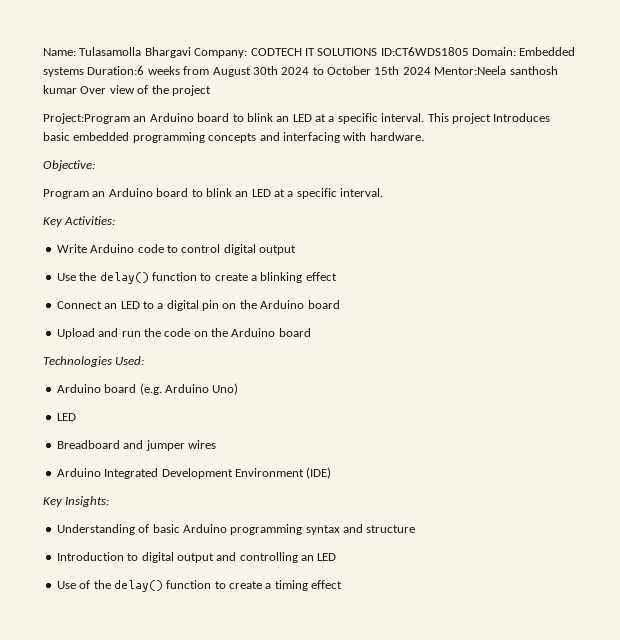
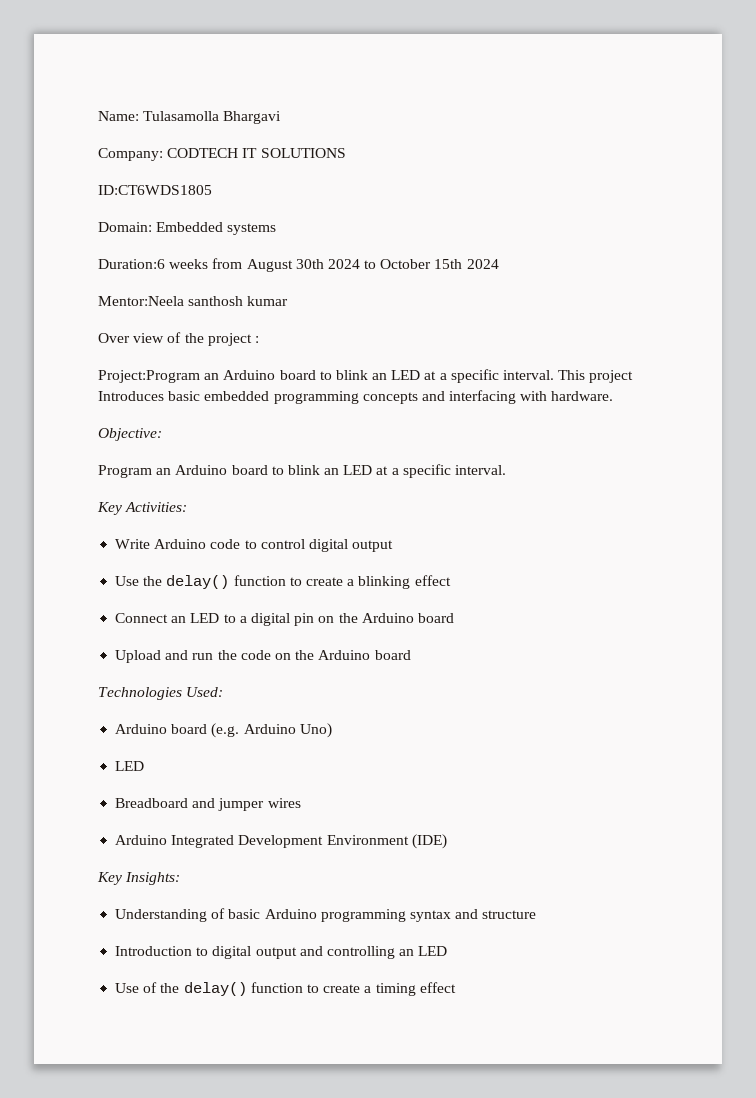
- Name: Tulasamolla Bhargavi Company: CODTECH IT SOLUTIONS ID:CT6WDS1805 Domain: Embedded systems Duration:6 weeks from August 30th 2024 to October 15th 2024 Mentor:Neela santhosh kumar Over view of the project
+ Name: Tulasamolla Bhargavi
+ Company: CODTECH IT SOLUTIONS
+ ID:CT6WDS1805
+ Domain: Embedded systems
+ Duration:6 weeks from August 30th 2024 to October 15th 2024
+ Mentor:Neela santhosh kumar
+ Over view of the project :

